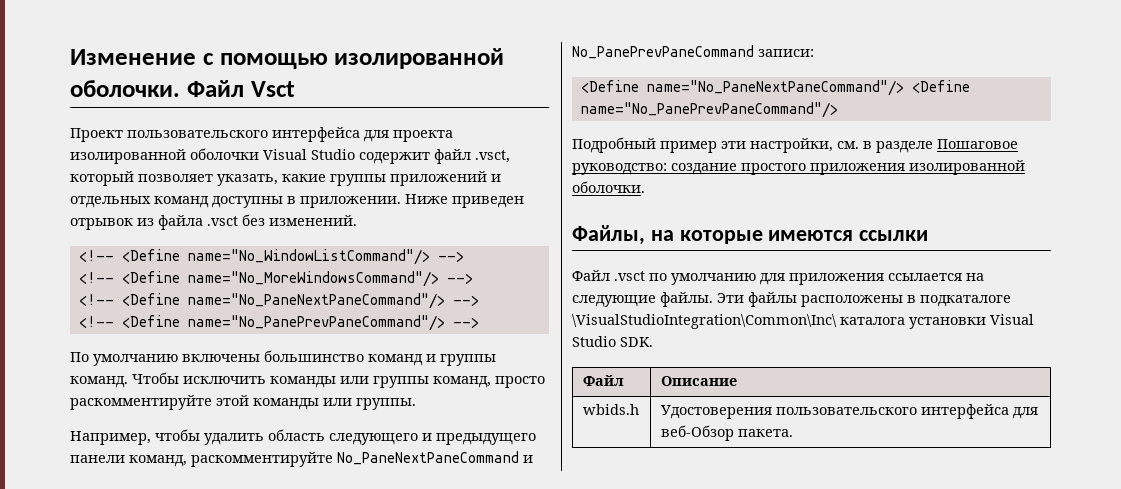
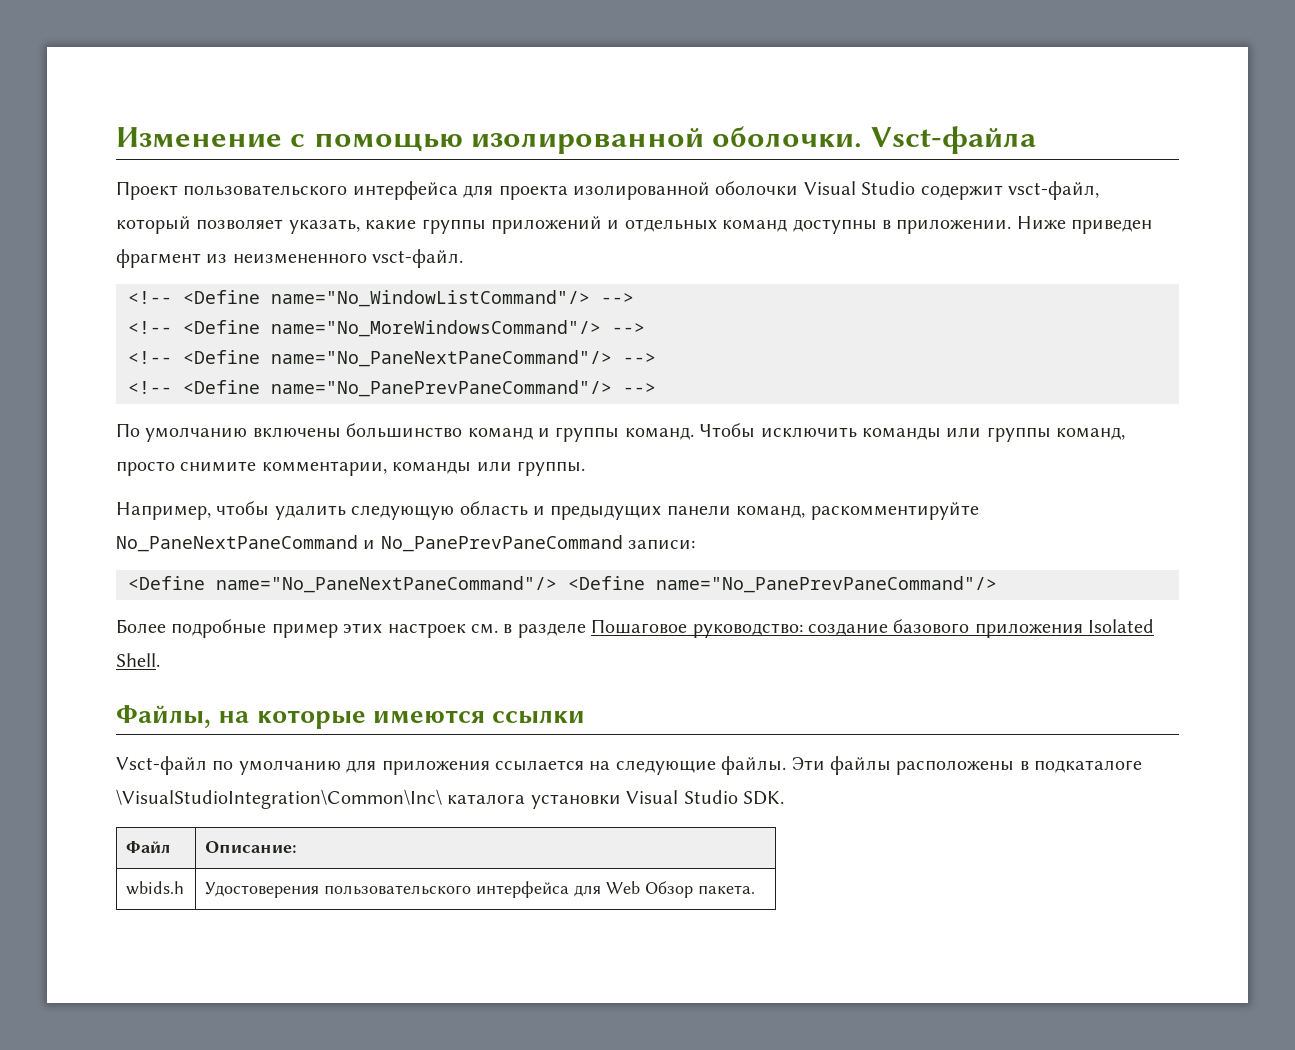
- Файл Vsct
+ Vsct-файла
- Проект пользовательского интерфейса для проекта изолированной оболочки Visual Studio содержит файл .vsct, который позволяет указать, какие группы приложений и отдельных команд доступны в приложении.
+ Проект пользовательского интерфейса для проекта изолированной оболочки Visual Studio содержит vsct-файл, который позволяет указать, какие группы приложений и отдельных команд доступны в приложении.
- Ниже приведен отрывок из файла .vsct без изменений.
+ Ниже приведен фрагмент из неизмененного vsct-файл.
- Чтобы исключить команды или группы команд, просто раскомментируйте этой команды или группы.
+ Чтобы исключить команды или группы команд, просто снимите комментарии, команды или группы.
- Например, чтобы удалить область следующего и предыдущего панели команд, раскомментируйте No_PaneNextPaneCommand и No_PanePrevPaneCommand записи:
+ Например, чтобы удалить следующую область и предыдущих панели команд, раскомментируйте No_PaneNextPaneCommand и No_PanePrevPaneCommand записи:
- Подробный пример эти настройки, см. в разделе Пошаговое руководство: создание простого приложения изолированной оболочки.
+ Более подробные пример этих настроек см. в разделе Пошаговое руководство: создание базового приложения Isolated Shell.
- Файл .vsct по умолчанию для приложения ссылается на следующие файлы.
+ Vsct-файл по умолчанию для приложения ссылается на следующие файлы.
- Файл | Описание
+ Файл | Описание:
- wbids.h | Удостоверения пользовательского интерфейса для веб-Обзор пакета.
+ wbids.h | Удостоверения пользовательского интерфейса для Web Обзор пакета.

